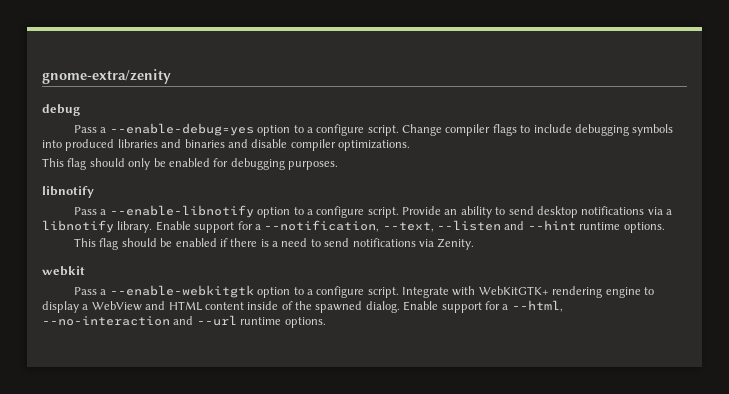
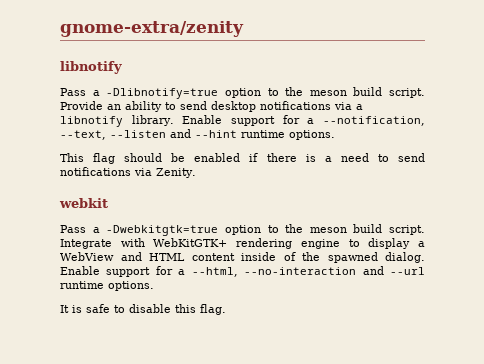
- debug
- Pass a --enable-debug=yes option to a configure script. Change compiler flags to include debugging symbols into produced libraries and binaries and disable compiler optimizations.
- This flag should only be enabled for debugging purposes.
- Pass a --enable-libnotify option to a configure script.
+ Pass a -Dlibnotify=true option to the meson build script.
- Pass a --enable-webkitgtk option to a configure script.
+ Pass a -Dwebkitgtk=true option to the meson build script.
+ It is safe to disable this flag.

